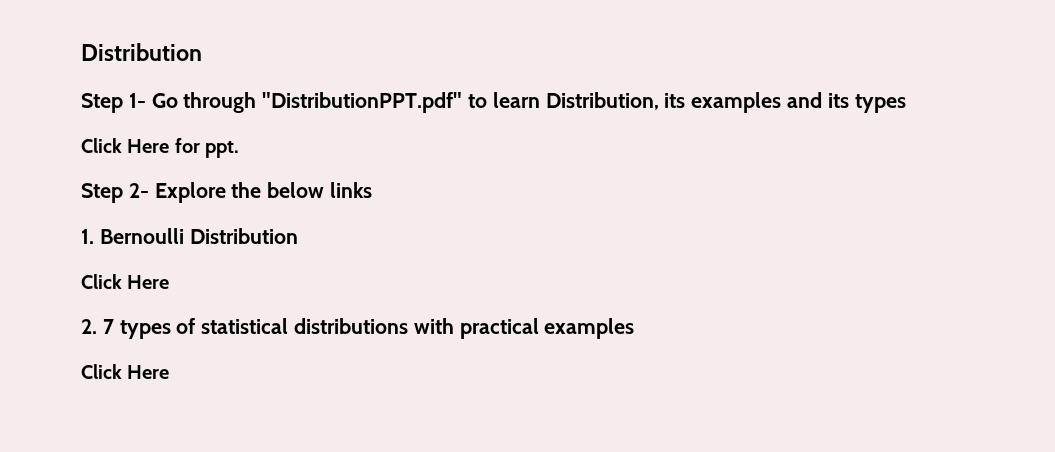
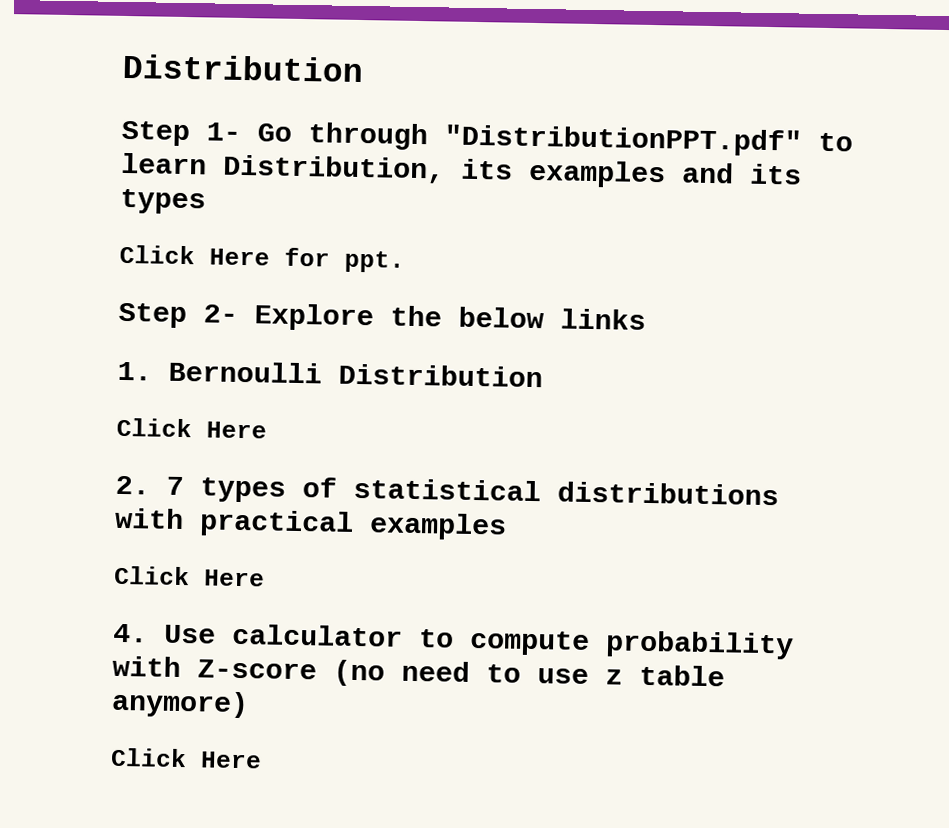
+ 4. Use calculator to compute probability with Z-score (no need to use z table anymore)
+ Click Here

